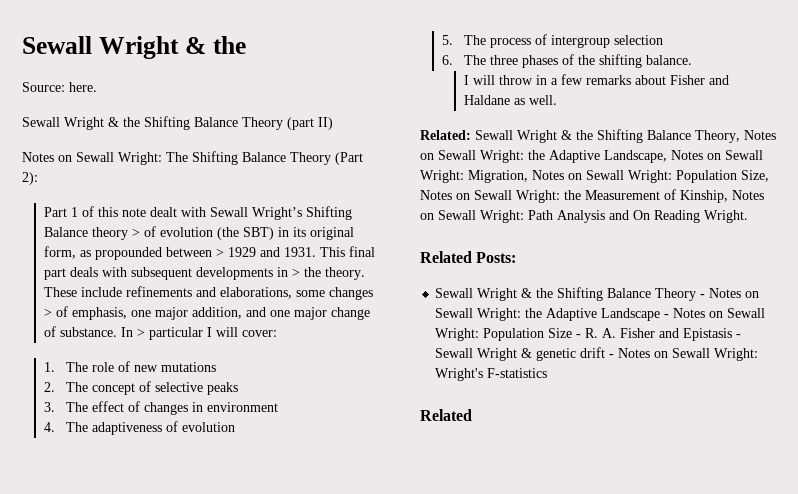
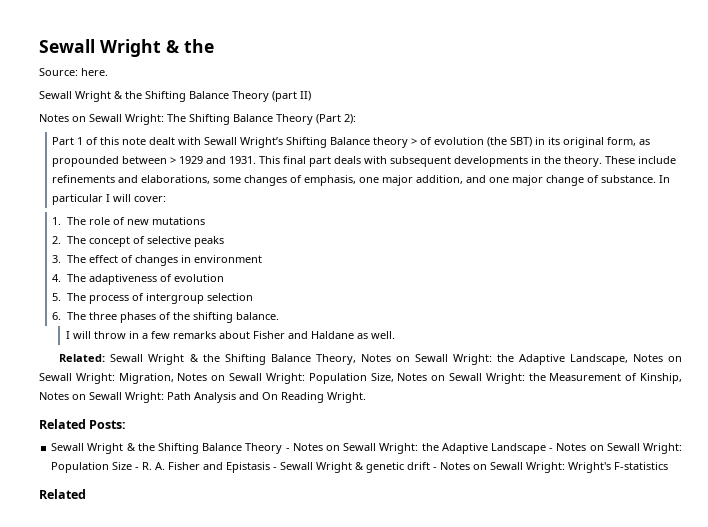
- This final part deals with subsequent developments in > the theory.
+ This final part deals with subsequent developments in the theory.
- These include refinements and elaborations, some changes > of emphasis, one major addition, and one major change of substance.
+ These include refinements and elaborations, some changes of emphasis, one major addition, and one major change of substance.
- In > particular I will cover:
+ In particular I will cover:

